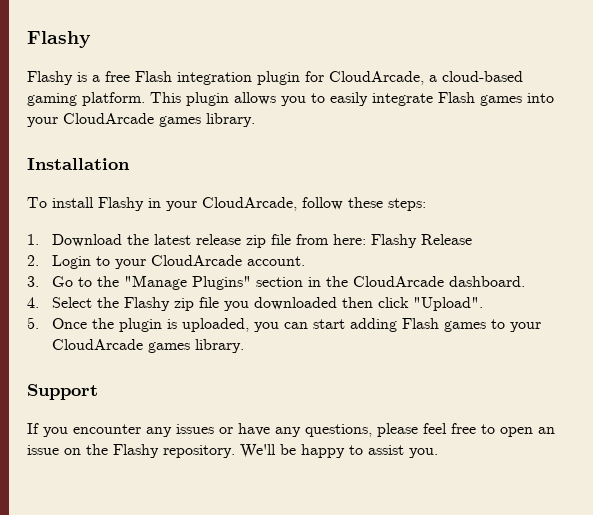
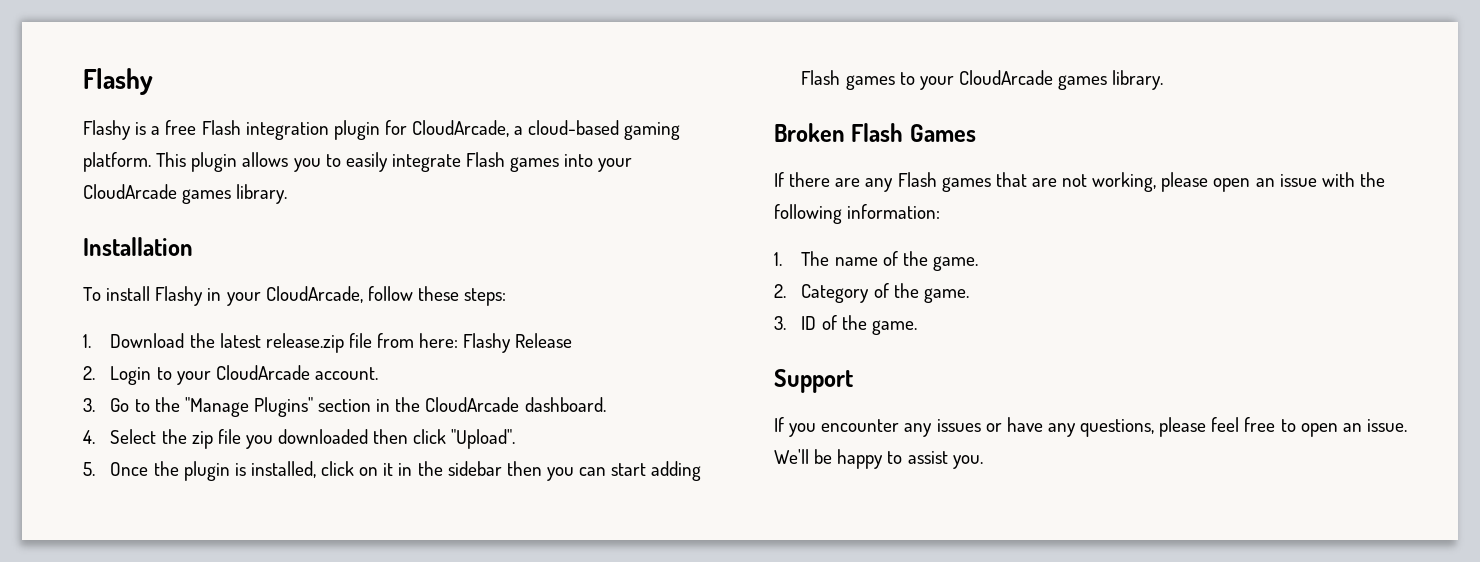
- 1. Download the latest release zip file from here: Flashy Release
+ 1. Download the latest release.zip file from here: Flashy Release
- 4. Select the Flashy zip file you downloaded then click "Upload".
+ 4. Select the zip file you downloaded then click "Upload".
- 5. Once the plugin is uploaded, you can start adding Flash games to your CloudArcade games library.
+ 5. Once the plugin is installed, click on it in the sidebar then you can start adding Flash games to your CloudArcade games library.
+ Broken Flash Games
+ If there are any Flash games that are not working, please open an issue with the following information:
+ 1. The name of the game.
+ 2. Category of the game.
+ 3. ID of the game.
- If you encounter any issues or have any questions, please feel free to open an issue on the Flashy repository.
+ If you encounter any issues or have any questions, please feel free to open an issue.

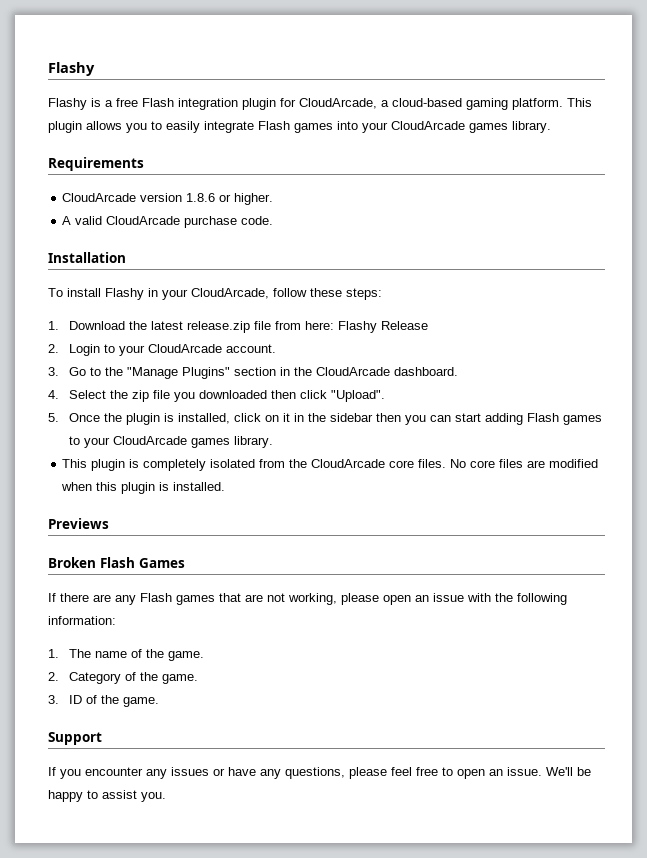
+ Requirements
+ CloudArcade version 1.8.6 or higher.
+ A valid CloudArcade purchase code.
+ This plugin is completely isolated from the CloudArcade core files. No core files are modified when this plugin is installed.
+ Previews

